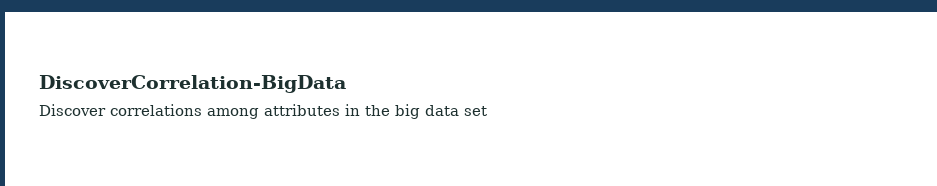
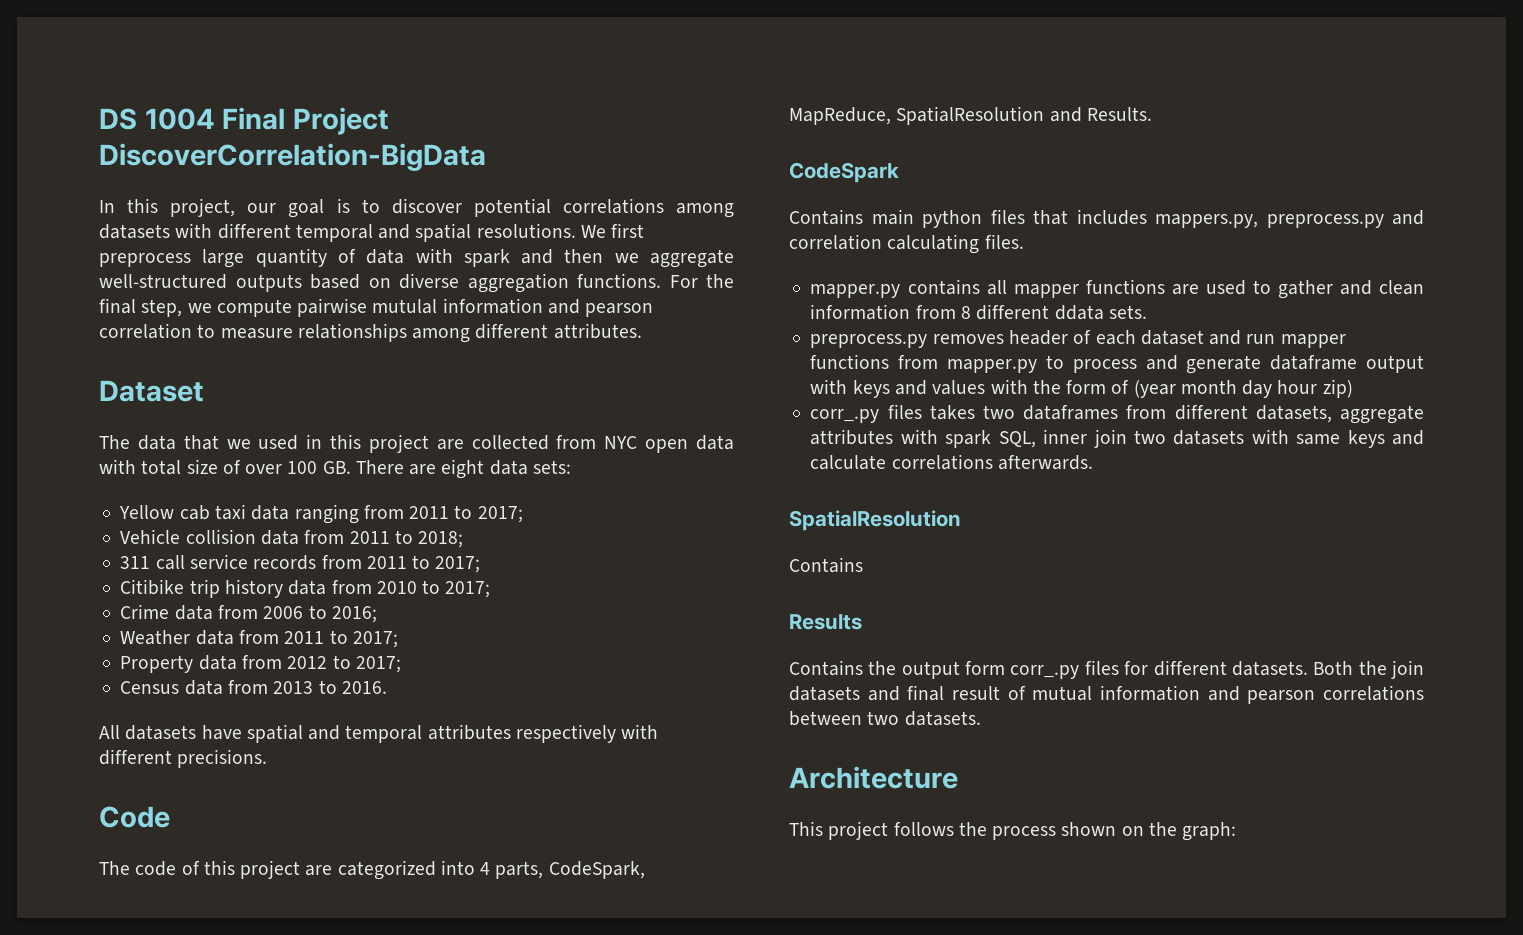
- DiscoverCorrelation-BigData
- Discover correlations among attributes in the big data set
+ DS 1004 Final Project DiscoverCorrelation-BigData
+ In this project, our goal is to discover potential correlations among datasets with different temporal and spatial resolutions. We first preprocess large quantity of data with spark and then we aggregate well-structured outputs based on diverse aggregation functions. For the final step, we compute pairwise mutulal information and pearson correlation to measure relationships among different attributes.
+ Dataset
+ The data that we used in this project are collected from NYC open data with total size of over 100 GB. There are eight data sets:
+ Yellow cab taxi data ranging from 2011 to 2017;
+ Vehicle collision data from 2011 to 2018;
+ 311 call service records from 2011 to 2017;
+ Citibike trip history data from 2010 to 2017;
+ Crime data from 2006 to 2016;
+ Weather data from 2011 to 2017;
+ Property data from 2012 to 2017;
+ Census data from 2013 to 2016.
+ All datasets have spatial and temporal attributes respectively with different precisions.
+ Code
+ The code of this project are categorized into 4 parts, CodeSpark, MapReduce, SpatialResolution and Results.
+ CodeSpark
+ Contains main python files that includes mappers.py, preprocess.py and correlation calculating files.
+ mapper.py contains all mapper functions are used to gather and clean information from 8 different ddata sets.
+ preprocess.py removes header of each dataset and run mapper functions from mapper.py to process and generate dataframe output with keys and values with the form of (year month day hour zip)
+ corr_.py files takes two dataframes from different datasets, aggregate attributes with spark SQL, inner join two datasets with same keys and calculate correlations afterwards.
+ SpatialResolution
+ Contains
+ Results
+ Contains the output form corr_.py files for different datasets. Both the join datasets and final result of mutual information and pearson correlations between two datasets.
+ Architecture
+ This project follows the process shown on the graph:

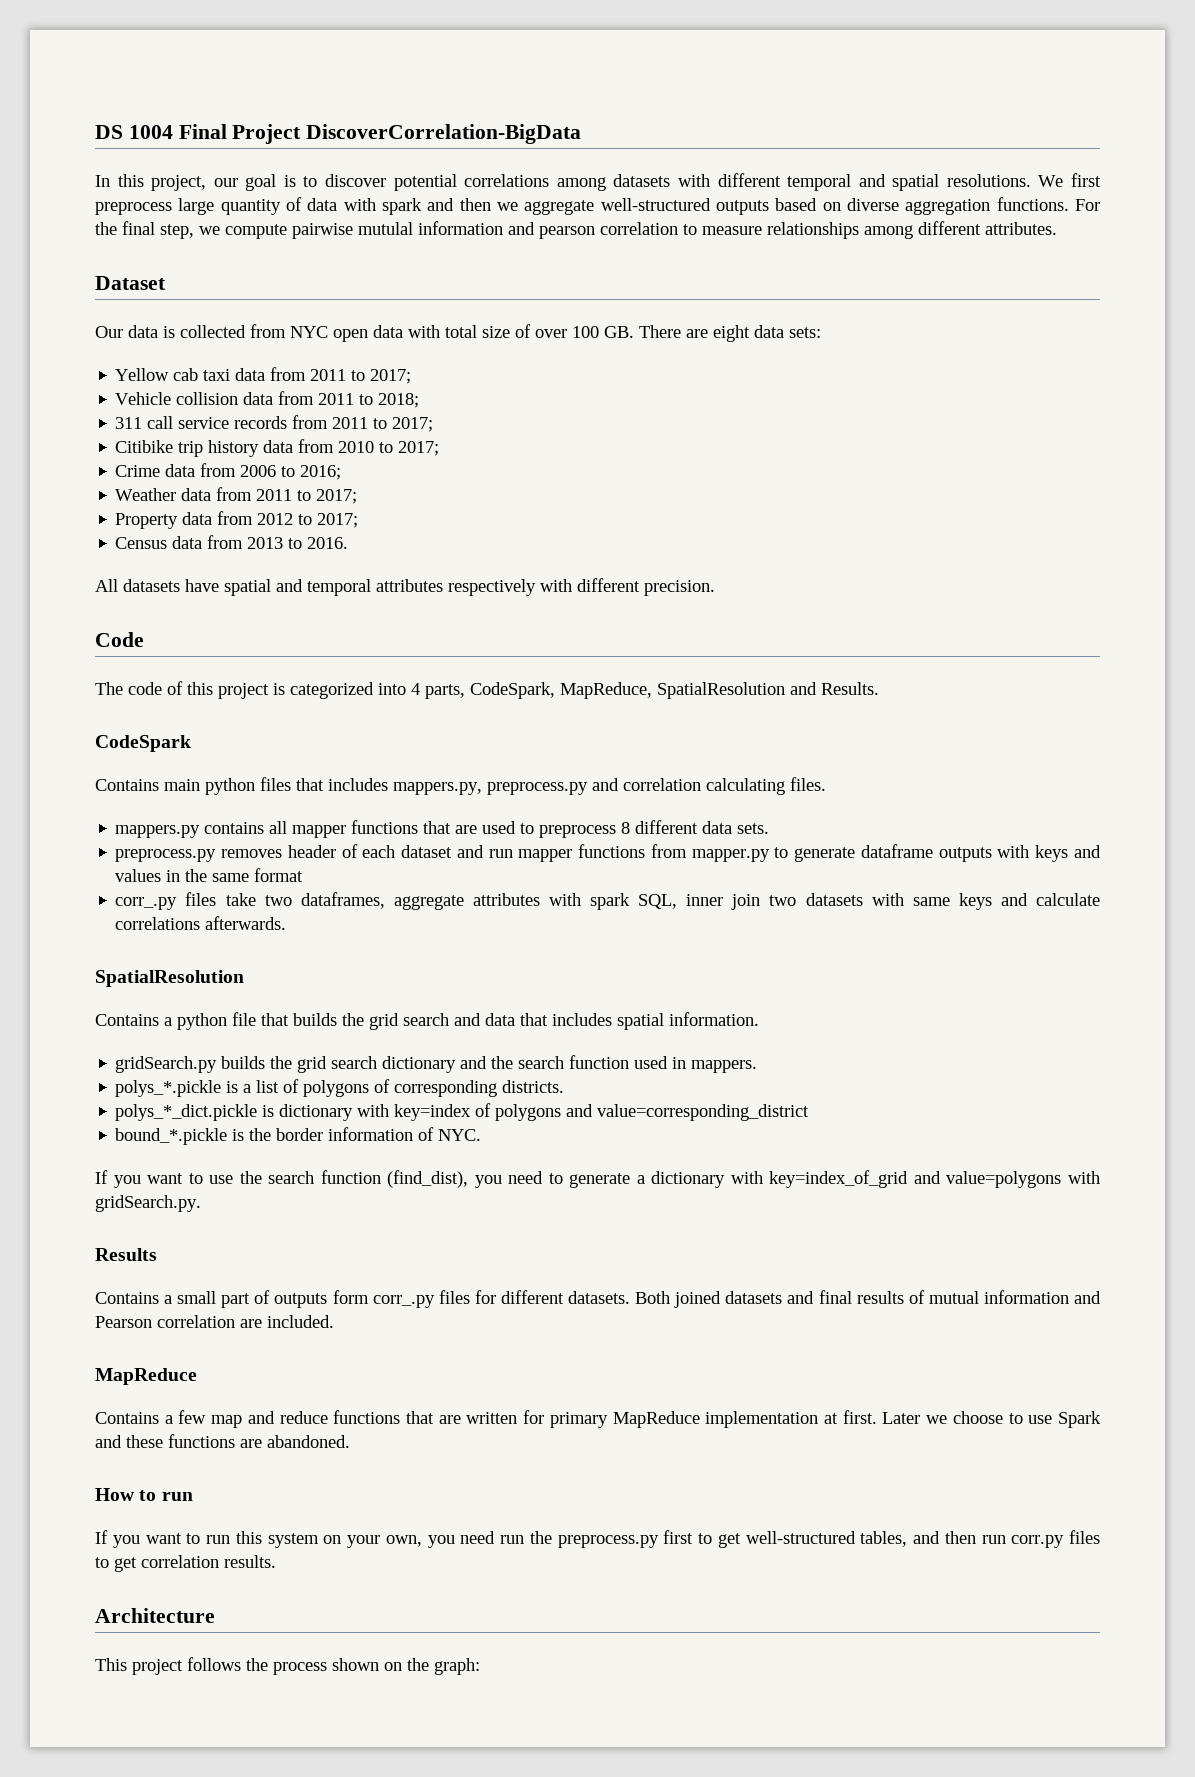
- The data that we used in this project are collected from NYC open data with total size of over 100 GB. There are eight data sets:
+ Our data is collected from NYC open data with total size of over 100 GB. There are eight data sets:
- Yellow cab taxi data ranging from 2011 to 2017;
+ Yellow cab taxi data from 2011 to 2017;
- All datasets have spatial and temporal attributes respectively with different precisions.
+ All datasets have spatial and temporal attributes respectively with different precision.
- The code of this project are categorized into 4 parts, CodeSpark, MapReduce, SpatialResolution and Results.
+ The code of this project is categorized into 4 parts, CodeSpark, MapReduce, SpatialResolution and Results.
- mapper.py contains all mapper functions are used to gather and clean information from 8 different ddata sets.
+ mappers.py contains all mapper functions that are used to preprocess 8 different data sets.
- preprocess.py removes header of each dataset and run mapper functions from mapper.py to process and generate dataframe output with keys and values with the form of (year month day hour zip)
- corr_.py files takes two dataframes from different datasets, aggregate attributes with spark SQL, inner join two datasets with same keys and calculate correlations afterwards.
+ preprocess.py removes header of each dataset and run mapper functions from mapper.py to generate dataframe outputs with keys and values in the same format
+ corr_.py files take two dataframes, aggregate attributes with spark SQL, inner join two datasets with same keys and calculate correlations afterwards.
  SpatialResolution
- Contains
+ Contains a python file that builds the grid search and data that includes spatial information.
+ gridSearch.py builds the grid search dictionary and the search function used in mappers.
+ polys_*.pickle is a list of polygons of corresponding districts.
+ polys_*_dict.pickle is dictionary with key=index of polygons and value=corresponding_district
+ bound_*.pickle is the border information of NYC.
+ If you want to use the search function (find_dist), you need to generate a dictionary with key=index_of_grid and value=polygons with gridSearch.py.
  Results
- Contains the output form corr_.py files for different datasets.
+ Contains a small part of outputs form corr_.py files for different datasets.
- Both the join datasets and final result of mutual information and pearson correlations between two datasets.
+ Both joined datasets and final results of mutual information and Pearson correlation are included.
+ MapReduce
+ Contains a few map and reduce functions that are written for primary MapReduce implementation at first. Later we choose to use Spark and these functions are abandoned.
+ How to run
+ If you want to run this system on your own, you need run the preprocess.py first to get well-structured tables, and then run corr.py files to get correlation results.

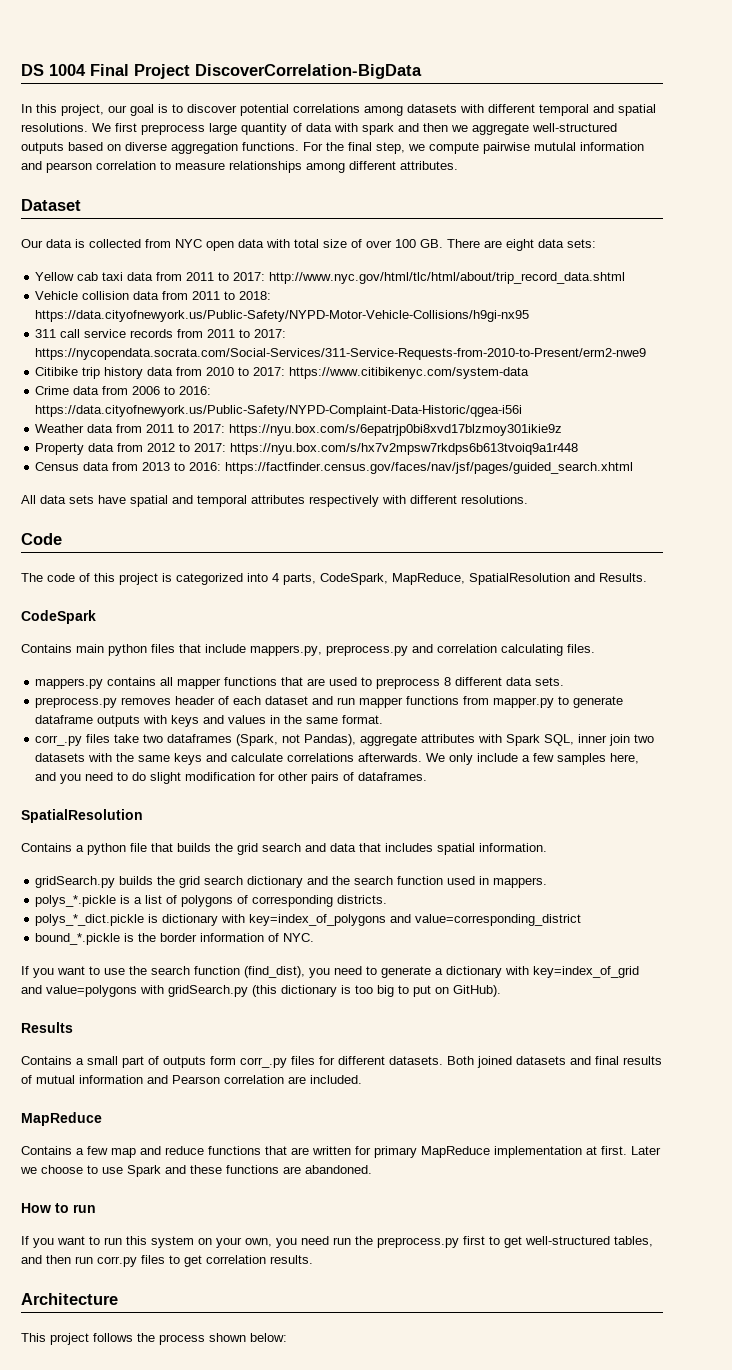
- Yellow cab taxi data from 2011 to 2017;
+ Yellow cab taxi data from 2011 to 2017: http://www.nyc.gov/html/tlc/html/about/trip_record_data.shtml
- Vehicle collision data from 2011 to 2018;
+ Vehicle collision data from 2011 to 2018: https://data.cityofnewyork.us/Public-Safety/NYPD-Motor-Vehicle-Collisions/h9gi-nx95
- 311 call service records from 2011 to 2017;
+ 311 call service records from 2011 to 2017: https://nycopendata.socrata.com/Social-Services/311-Service-Requests-from-2010-to-Present/erm2-nwe9
- Citibike trip history data from 2010 to 2017;
+ Citibike trip history data from 2010 to 2017: https://www.citibikenyc.com/system-data
- Crime data from 2006 to 2016;
+ Crime data from 2006 to 2016: https://data.cityofnewyork.us/Public-Safety/NYPD-Complaint-Data-Historic/qgea-i56i
- Weather data from 2011 to 2017;
+ Weather data from 2011 to 2017: https://nyu.box.com/s/6epatrjp0bi8xvd17blzmoy301ikie9z
- Property data from 2012 to 2017;
+ Property data from 2012 to 2017: https://nyu.box.com/s/hx7v2mpsw7rkdps6b613tvoiq9a1r448
- Census data from 2013 to 2016.
+ Census data from 2013 to 2016: https://factfinder.census.gov/faces/nav/jsf/pages/guided_search.xhtml
- All datasets have spatial and temporal attributes respectively with different precision.
+ All data sets have spatial and temporal attributes respectively with different resolutions.
- Contains main python files that includes mappers.py, preprocess.py and correlation calculating files.
+ Contains main python files that include mappers.py, preprocess.py and correlation calculating files.
- preprocess.py removes header of each dataset and run mapper functions from mapper.py to generate dataframe outputs with keys and values in the same format
+ preprocess.py removes header of each dataset and run mapper functions from mapper.py to generate dataframe outputs with keys and values in the same format.
- corr_.py files take two dataframes, aggregate attributes with spark SQL, inner join two datasets with same keys and calculate correlations afterwards.
+ corr_.py files take two dataframes (Spark, not Pandas), aggregate attributes with Spark SQL, inner join two datasets with the same keys and calculate correlations afterwards. We only include a few samples here, and you need to do slight modification for other pairs of dataframes.
- polys_*_dict.pickle is dictionary with key=index of polygons and value=corresponding_district
+ polys_*_dict.pickle is dictionary with key=index_of_polygons and value=corresponding_district
- If you want to use the search function (find_dist), you need to generate a dictionary with key=index_of_grid and value=polygons with gridSearch.py.
+ If you want to use the search function (find_dist), you need to generate a dictionary with key=index_of_grid and value=polygons with gridSearch.py (this dictionary is too big to put on GitHub).
- This project follows the process shown on the graph:
+ This project follows the process shown below:

